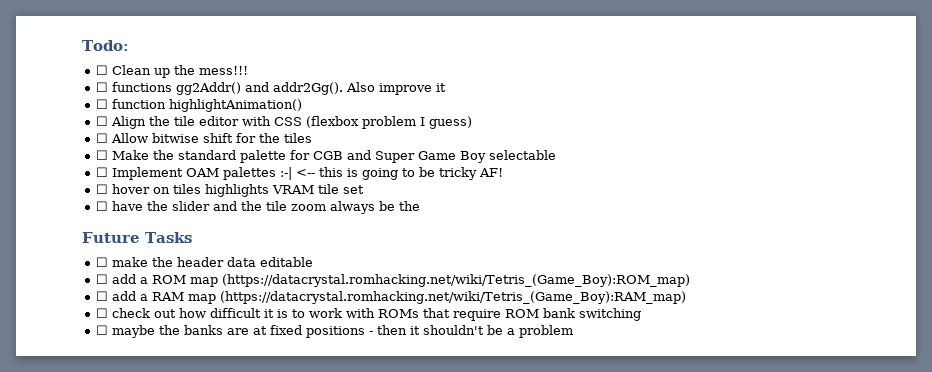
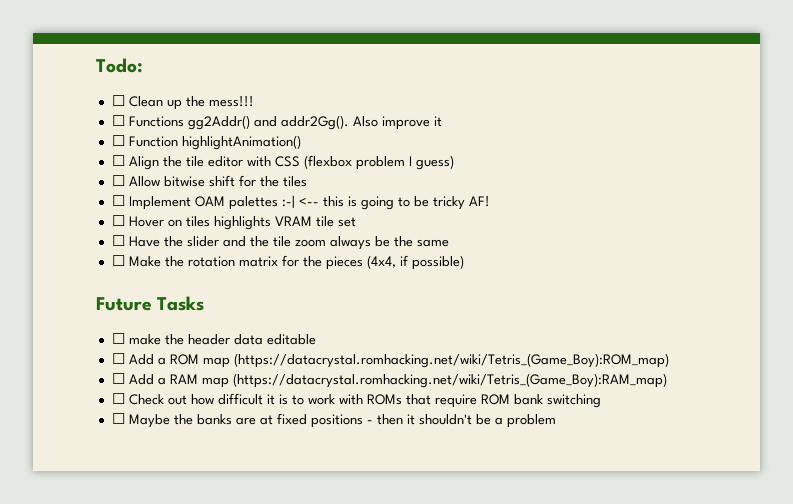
- ☐ functions gg2Addr() and addr2Gg().
+ ☐ Functions gg2Addr() and addr2Gg().
- ☐ function highlightAnimation()
+ ☐ Function highlightAnimation()
- ☐ Make the standard palette for CGB and Super Game Boy selectable
- ☐ hover on tiles highlights VRAM tile set
+ ☐ Hover on tiles highlights VRAM tile set
- ☐ have the slider and the tile zoom always be the
+ ☐ Have the slider and the tile zoom always be the same
+ ☐ Make the rotation matrix for the pieces (4x4, if possible)
- ☐ add a ROM map (https://datacrystal.romhacking.net/wiki/Tetris_(Game_Boy):ROM_map)
+ ☐ Add a ROM map (https://datacrystal.romhacking.net/wiki/Tetris_(Game_Boy):ROM_map)
- ☐ add a RAM map (https://datacrystal.romhacking.net/wiki/Tetris_(Game_Boy):RAM_map)
+ ☐ Add a RAM map (https://datacrystal.romhacking.net/wiki/Tetris_(Game_Boy):RAM_map)
- ☐ check out how difficult it is to work with ROMs that require ROM bank switching
+ ☐ Check out how difficult it is to work with ROMs that require ROM bank switching
- ☐ maybe the banks are at fixed positions - then it shouldn't be a problem
+ ☐ Maybe the banks are at fixed positions - then it shouldn't be a problem

